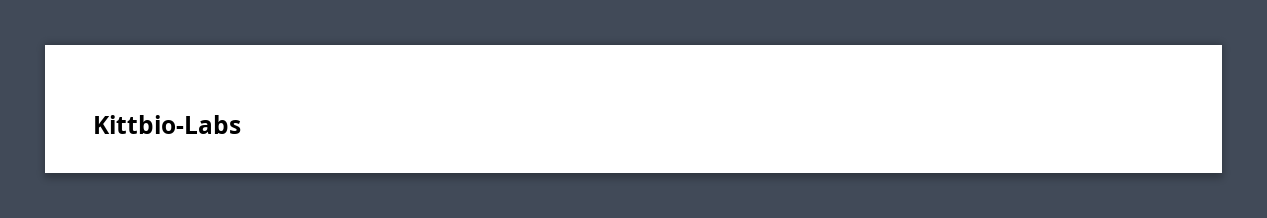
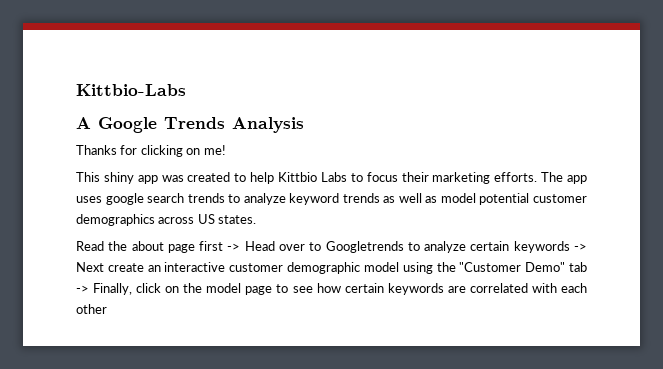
+ A Google Trends Analysis
+ Thanks for clicking on me!
+ This shiny app was created to help Kittbio Labs to focus their marketing efforts. The app uses google search trends to analyze keyword trends as well as model potential customer demographics across US states.
+ Read the about page first -> Head over to Googletrends to analyze certain keywords -> Next create an interactive customer demographic model using the "Customer Demo" tab -> Finally, click on the model page to see how certain keywords are correlated with each other

